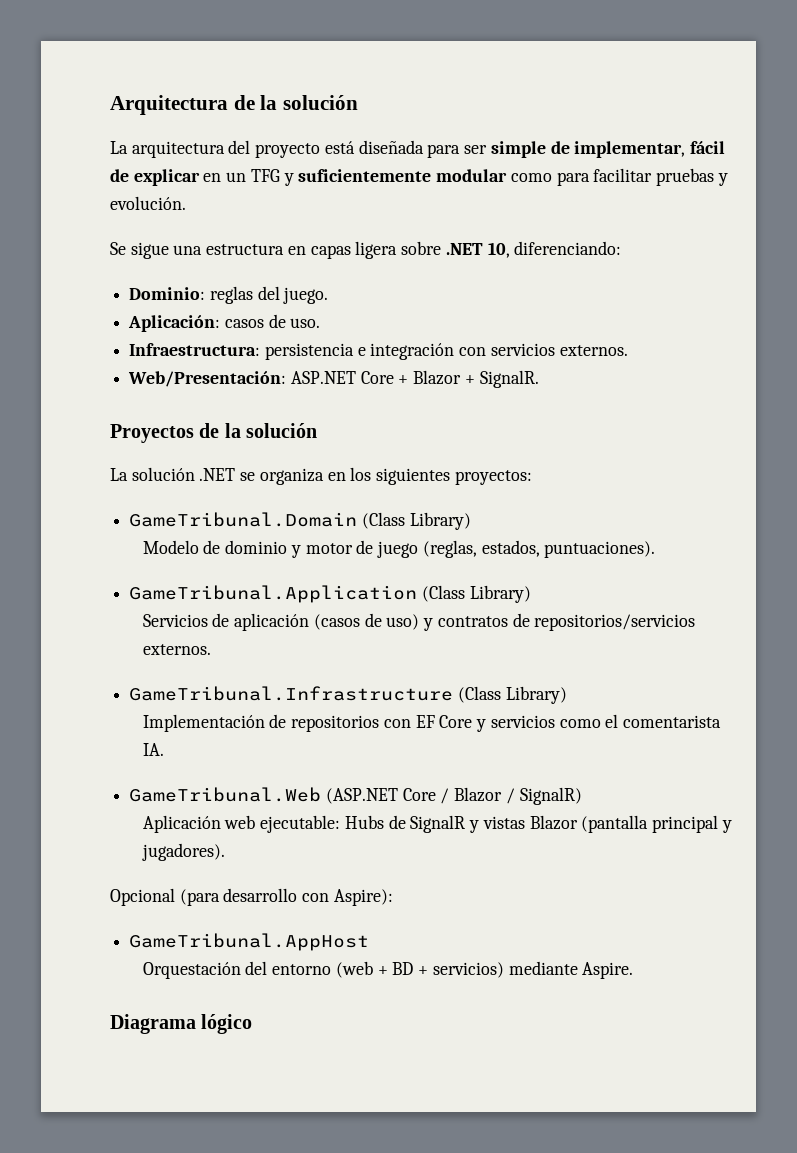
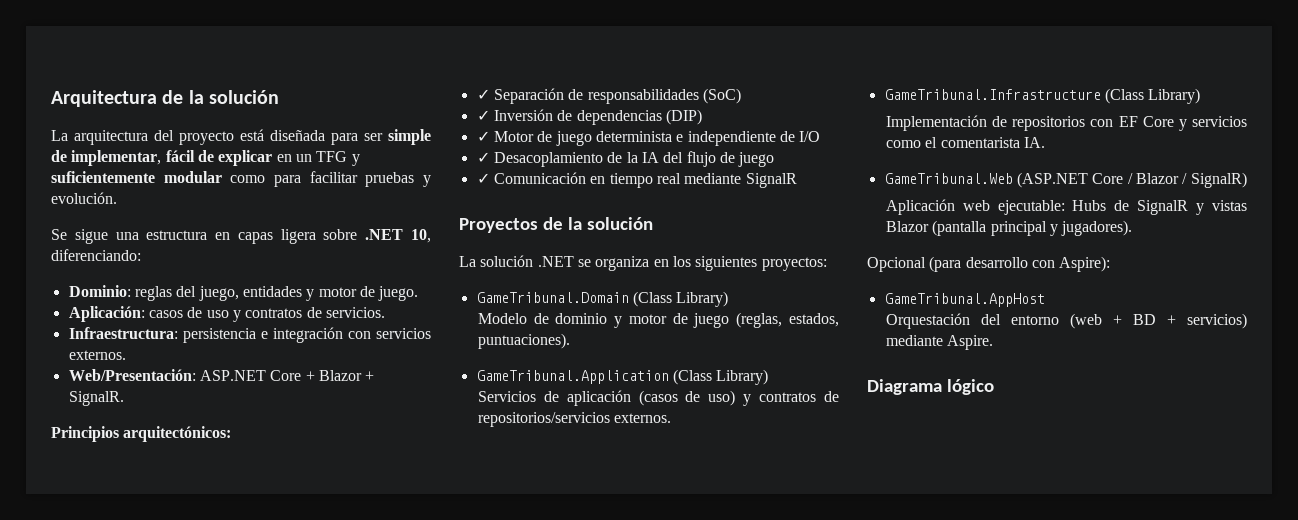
- Dominio: reglas del juego.
+ Dominio: reglas del juego, entidades y motor de juego.
- Aplicación: casos de uso.
+ Aplicación: casos de uso y contratos de servicios.
+ Principios arquitectónicos:
+ ✓ Separación de responsabilidades (SoC)
+ ✓ Inversión de dependencias (DIP)
+ ✓ Motor de juego determinista e independiente de I/O
+ ✓ Desacoplamiento de la IA del flujo de juego
+ ✓ Comunicación en tiempo real mediante SignalR

